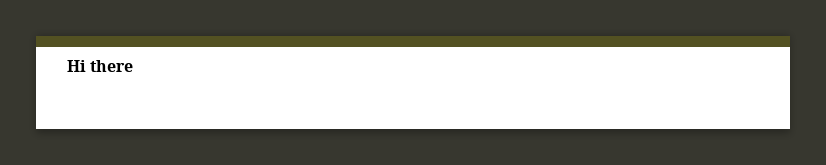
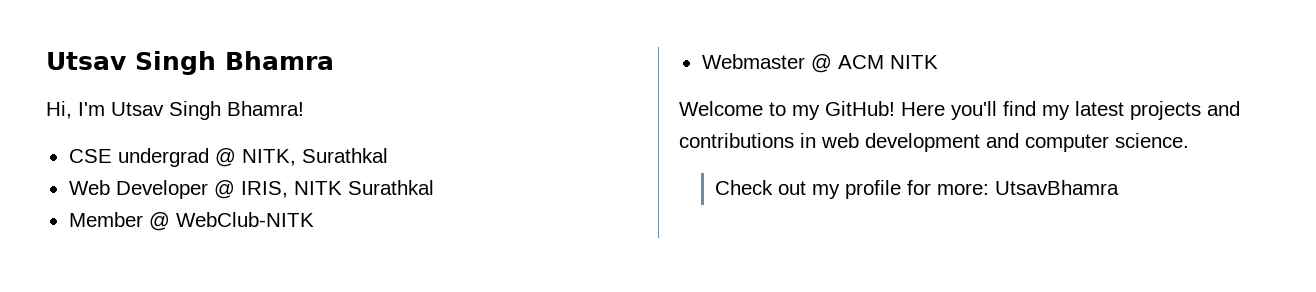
- Hi there
+ Utsav Singh Bhamra
+ Hi, I'm Utsav Singh Bhamra!
+ CSE undergrad @ NITK, Surathkal
+ Web Developer @ IRIS, NITK Surathkal
+ Member @ WebClub-NITK
+ Webmaster @ ACM NITK
+ Welcome to my GitHub! Here you'll find my latest projects and contributions in web development and computer science.
+ Check out my profile for more: UtsavBhamra

